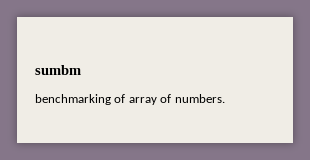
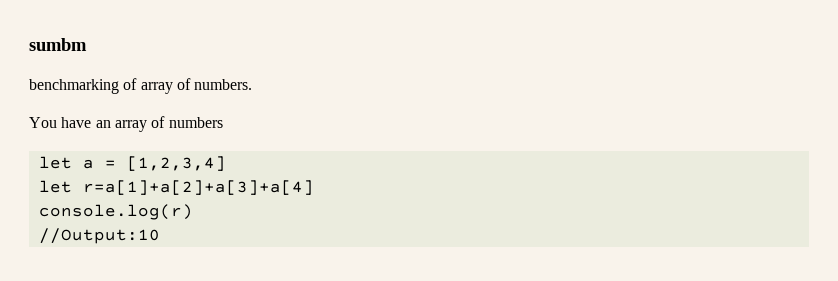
+ You have an array of numbers
+ let a = [1,2,3,4]
+ let r=a[1]+a[2]+a[3]+a[4]
+ console.log(r)
+ //Output:10

